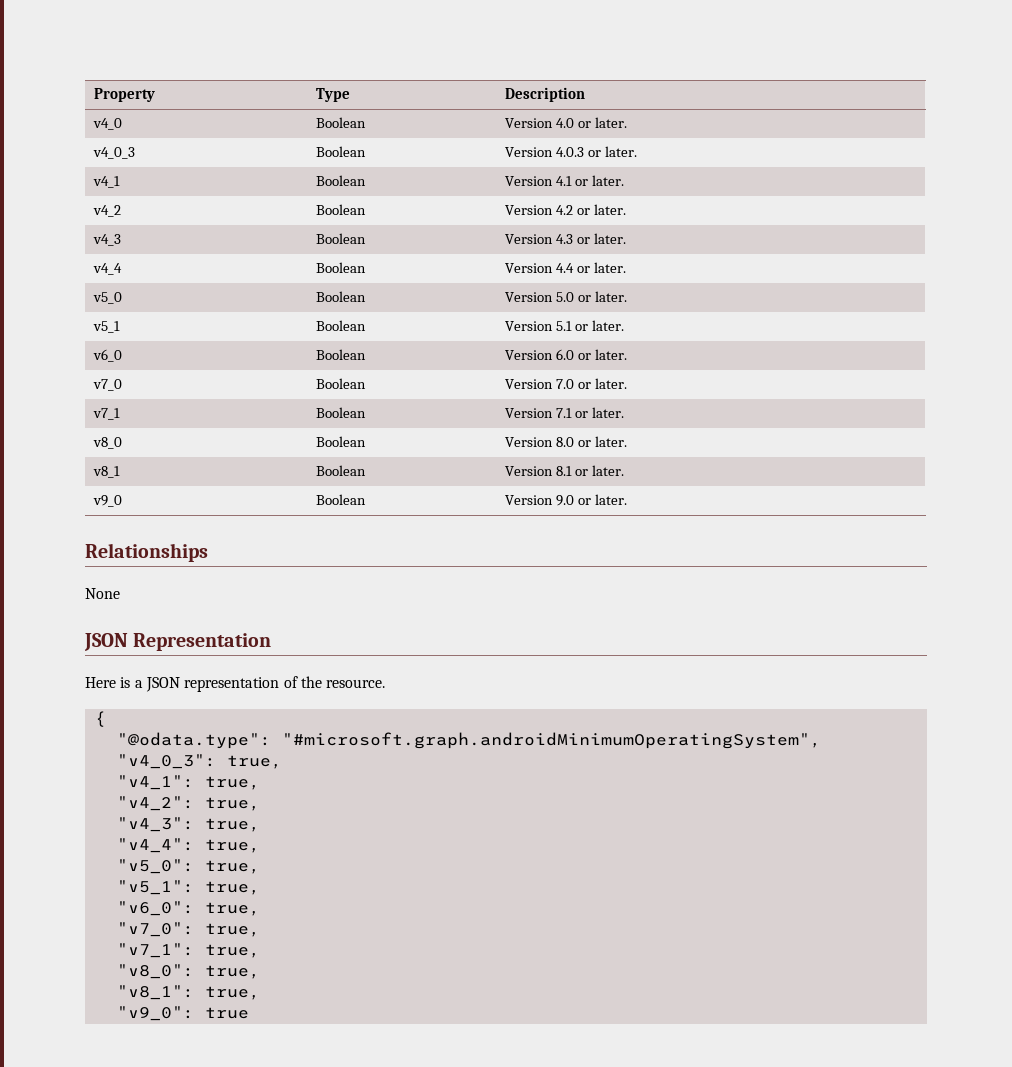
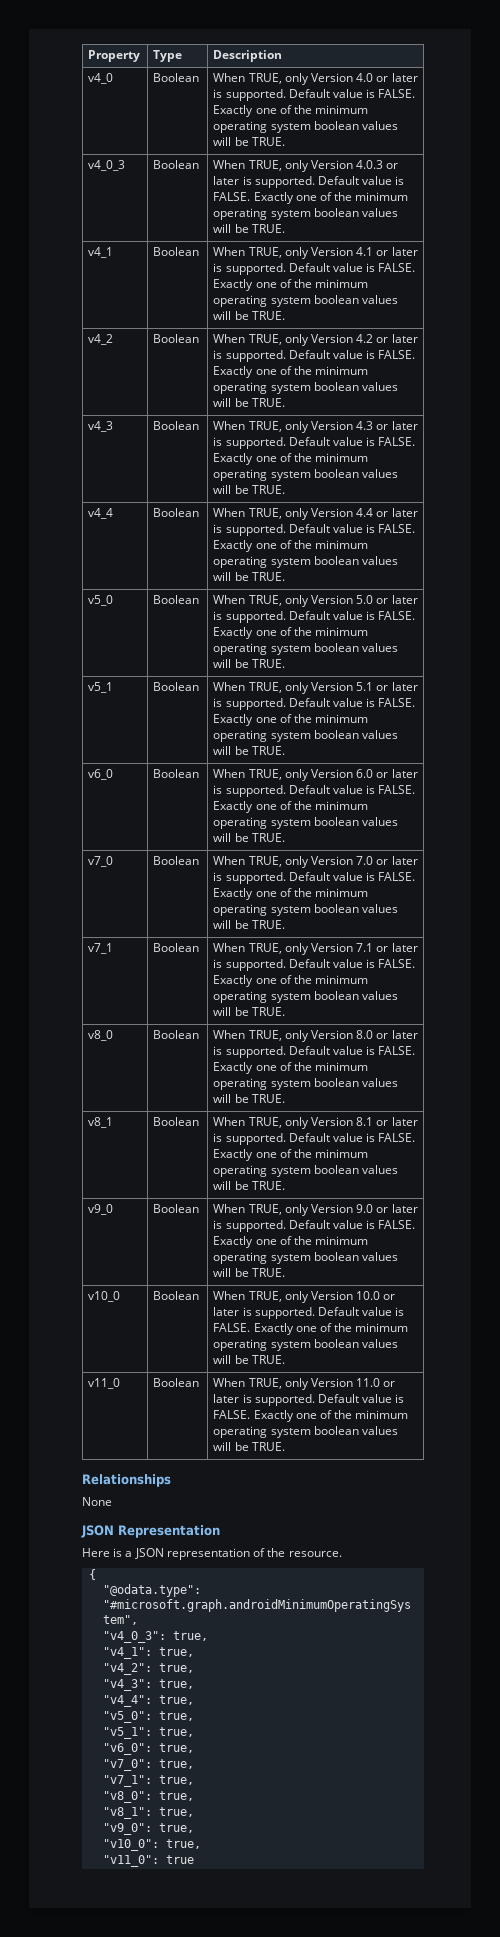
- v4_0 | Boolean | Version 4.0 or later.
- v4_0_3 | Boolean | Version 4.0.3 or later.
- v4_1 | Boolean | Version 4.1 or later.
- v4_2 | Boolean | Version 4.2 or later.
- v4_3 | Boolean | Version 4.3 or later.
- v4_4 | Boolean | Version 4.4 or later.
- v5_0 | Boolean | Version 5.0 or later.
- v5_1 | Boolean | Version 5.1 or later.
- v6_0 | Boolean | Version 6.0 or later.
- v7_0 | Boolean | Version 7.0 or later.
- v7_1 | Boolean | Version 7.1 or later.
- v8_0 | Boolean | Version 8.0 or later.
- v8_1 | Boolean | Version 8.1 or later.
- v9_0 | Boolean | Version 9.0 or later.
+ v4_0 | Boolean | When TRUE, only Version 4.0 or later is supported. Default value is FALSE. Exactly one of the minimum operating system boolean values will be TRUE.
+ v4_0_3 | Boolean | When TRUE, only Version 4.0.3 or later is supported. Default value is FALSE. Exactly one of the minimum operating system boolean values will be TRUE.
+ v4_1 | Boolean | When TRUE, only Version 4.1 or later is supported. Default value is FALSE. Exactly one of the minimum operating system boolean values will be TRUE.
+ v4_2 | Boolean | When TRUE, only Version 4.2 or later is supported. Default value is FALSE. Exactly one of the minimum operating system boolean values will be TRUE.
+ v4_3 | Boolean | When TRUE, only Version 4.3 or later is supported. Default value is FALSE. Exactly one of the minimum operating system boolean values will be TRUE.
+ v4_4 | Boolean | When TRUE, only Version 4.4 or later is supported. Default value is FALSE. Exactly one of the minimum operating system boolean values will be TRUE.
+ v5_0 | Boolean | When TRUE, only Version 5.0 or later is supported. Default value is FALSE. Exactly one of the minimum operating system boolean values will be TRUE.
+ v5_1 | Boolean | When TRUE, only Version 5.1 or later is supported. Default value is FALSE. Exactly one of the minimum operating system boolean values will be TRUE.
+ v6_0 | Boolean | When TRUE, only Version 6.0 or later is supported. Default value is FALSE. Exactly one of the minimum operating system boolean values will be TRUE.
+ v7_0 | Boolean | When TRUE, only Version 7.0 or later is supported. Default value is FALSE. Exactly one of the minimum operating system boolean values will be TRUE.
+ v7_1 | Boolean | When TRUE, only Version 7.1 or later is supported. Default value is FALSE. Exactly one of the minimum operating system boolean values will be TRUE.
+ v8_0 | Boolean | When TRUE, only Version 8.0 or later is supported. Default value is FALSE. Exactly one of the minimum operating system boolean values will be TRUE.
+ v8_1 | Boolean | When TRUE, only Version 8.1 or later is supported. Default value is FALSE. Exactly one of the minimum operating system boolean values will be TRUE.
+ v9_0 | Boolean | When TRUE, only Version 9.0 or later is supported. Default value is FALSE. Exactly one of the minimum operating system boolean values will be TRUE.
+ v10_0 | Boolean | When TRUE, only Version 10.0 or later is supported. Default value is FALSE. Exactly one of the minimum operating system boolean values will be TRUE.
+ v11_0 | Boolean | When TRUE, only Version 11.0 or later is supported. Default value is FALSE. Exactly one of the minimum operating system boolean values will be TRUE.
- "v9_0": true
+ "v9_0": true,
+ "v10_0": true,
+ "v11_0": true

